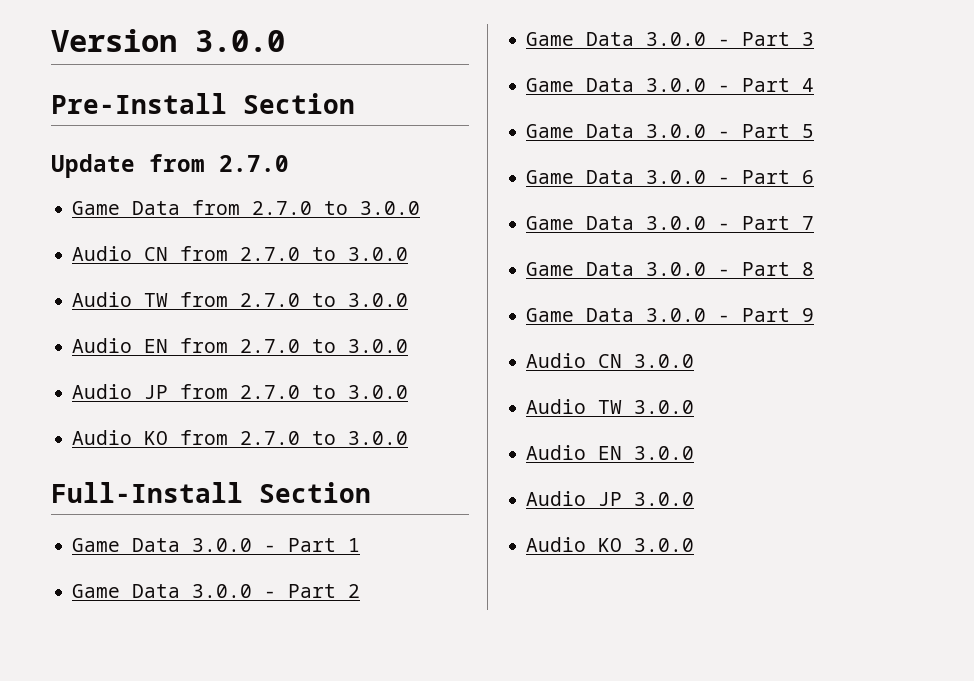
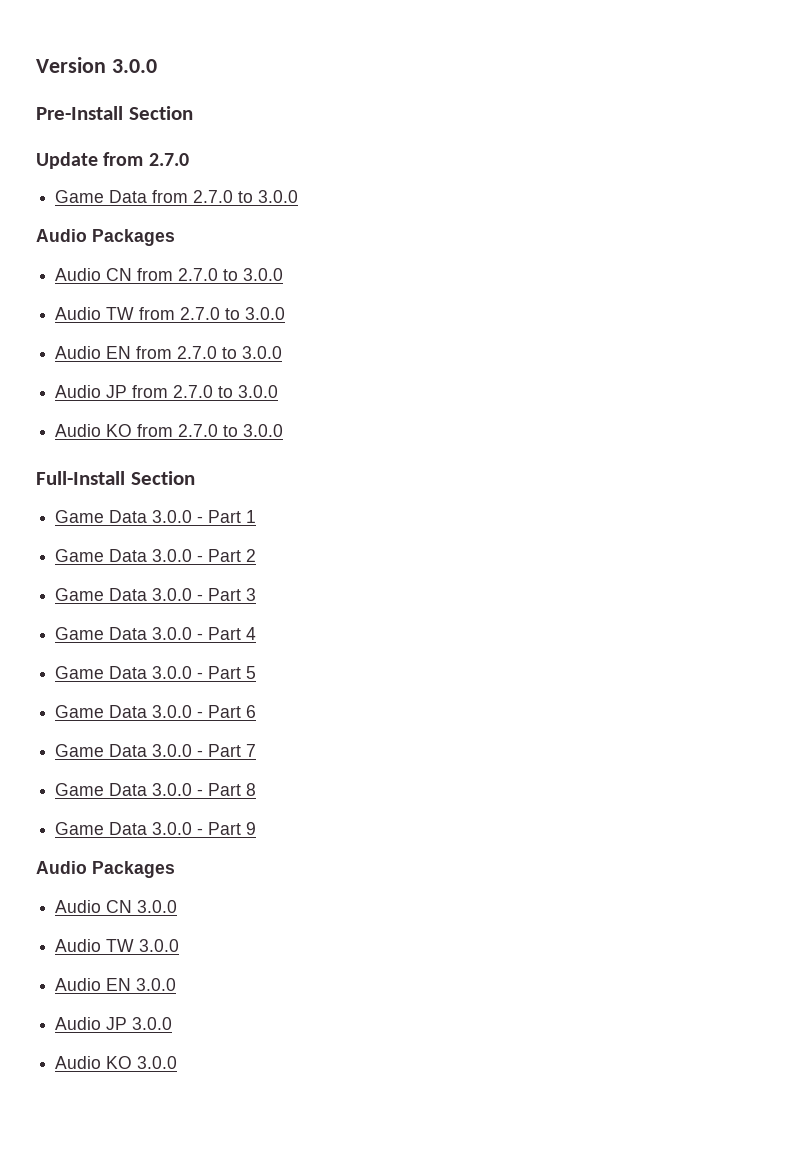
  Game Data from 2.7.0 to 3.0.0
+ Audio Packages
  Game Data 3.0.0 - Part 9
+ Audio Packages

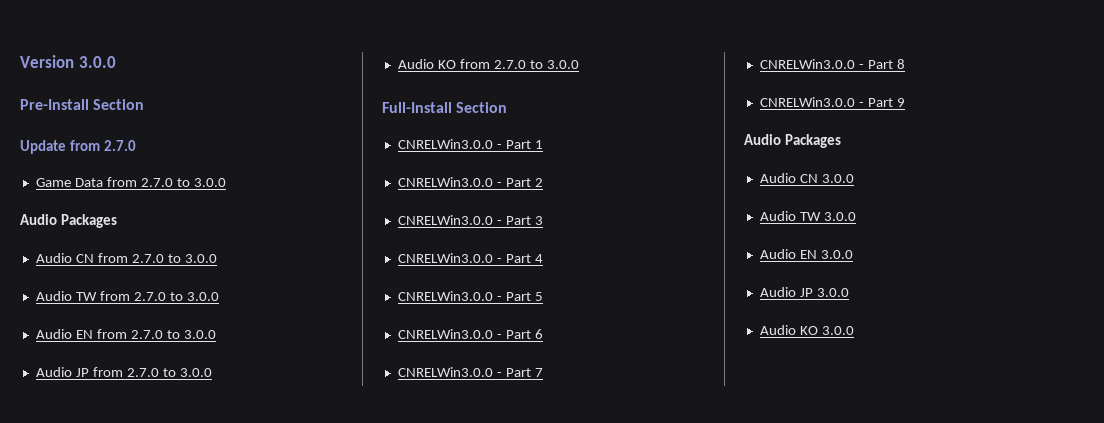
- Game Data 3.0.0 - Part 1
+ CNRELWin3.0.0 - Part 1
- Game Data 3.0.0 - Part 2
+ CNRELWin3.0.0 - Part 2
- Game Data 3.0.0 - Part 3
+ CNRELWin3.0.0 - Part 3
- Game Data 3.0.0 - Part 4
+ CNRELWin3.0.0 - Part 4
- Game Data 3.0.0 - Part 5
+ CNRELWin3.0.0 - Part 5
- Game Data 3.0.0 - Part 6
+ CNRELWin3.0.0 - Part 6
- Game Data 3.0.0 - Part 7
+ CNRELWin3.0.0 - Part 7
- Game Data 3.0.0 - Part 8
+ CNRELWin3.0.0 - Part 8
- Game Data 3.0.0 - Part 9
+ CNRELWin3.0.0 - Part 9

